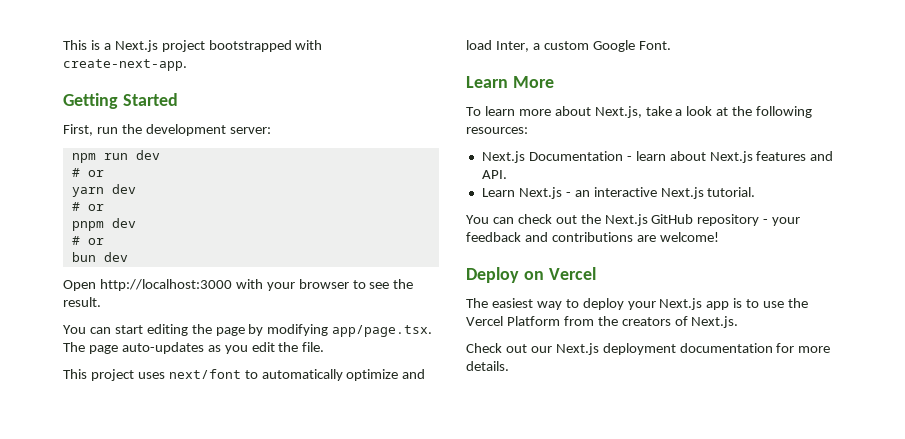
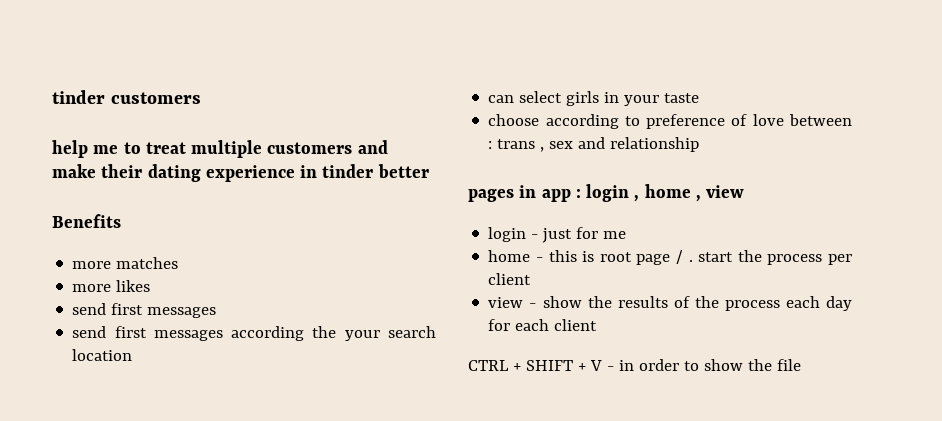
- This is a Next.js project bootstrapped with create-next-app.
- Getting Started
- First, run the development server:
- npm run dev
- # or
- yarn dev
- # or
- pnpm dev
- # or
- bun dev
- Open http://localhost:3000 with your browser to see the result.
- You can start editing the page by modifying app/page.tsx. The page auto-updates as you edit the file.
- This project uses next/font to automatically optimize and load Inter, a custom Google Font.
- Learn More
- To learn more about Next.js, take a look at the following resources:
- Next.js Documentation - learn about Next.js features and API.
- Learn Next.js - an interactive Next.js tutorial.
- You can check out the Next.js GitHub repository - your feedback and contributions are welcome!
- Deploy on Vercel
- The easiest way to deploy your Next.js app is to use the Vercel Platform from the creators of Next.js.
- Check out our Next.js deployment documentation for more details.
+ tinder customers
+ help me to treat multiple customers and make their dating experience in tinder better
+ Benefits
+ more matches
+ more likes
+ send first messages
+ send first messages according the your search location
+ can select girls in your taste
+ choose according to preference of love between : trans , sex and relationship
+ pages in app : login , home , view
+ login - just for me
+ home - this is root page / . start the process per client
+ view - show the results of the process each day for each client
+ CTRL + SHIFT + V - in order to show the file

